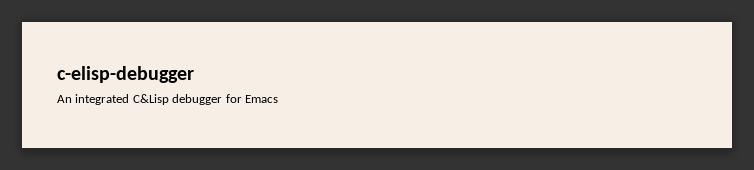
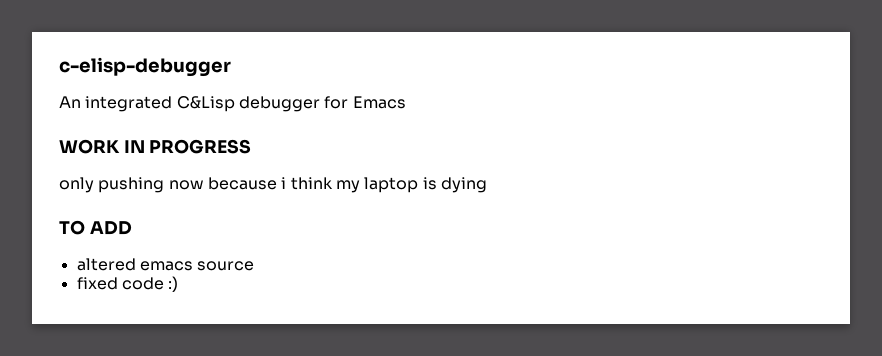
+ WORK IN PROGRESS
+ only pushing now because i think my laptop is dying
+ TO ADD
+ altered emacs source
+ fixed code :)

